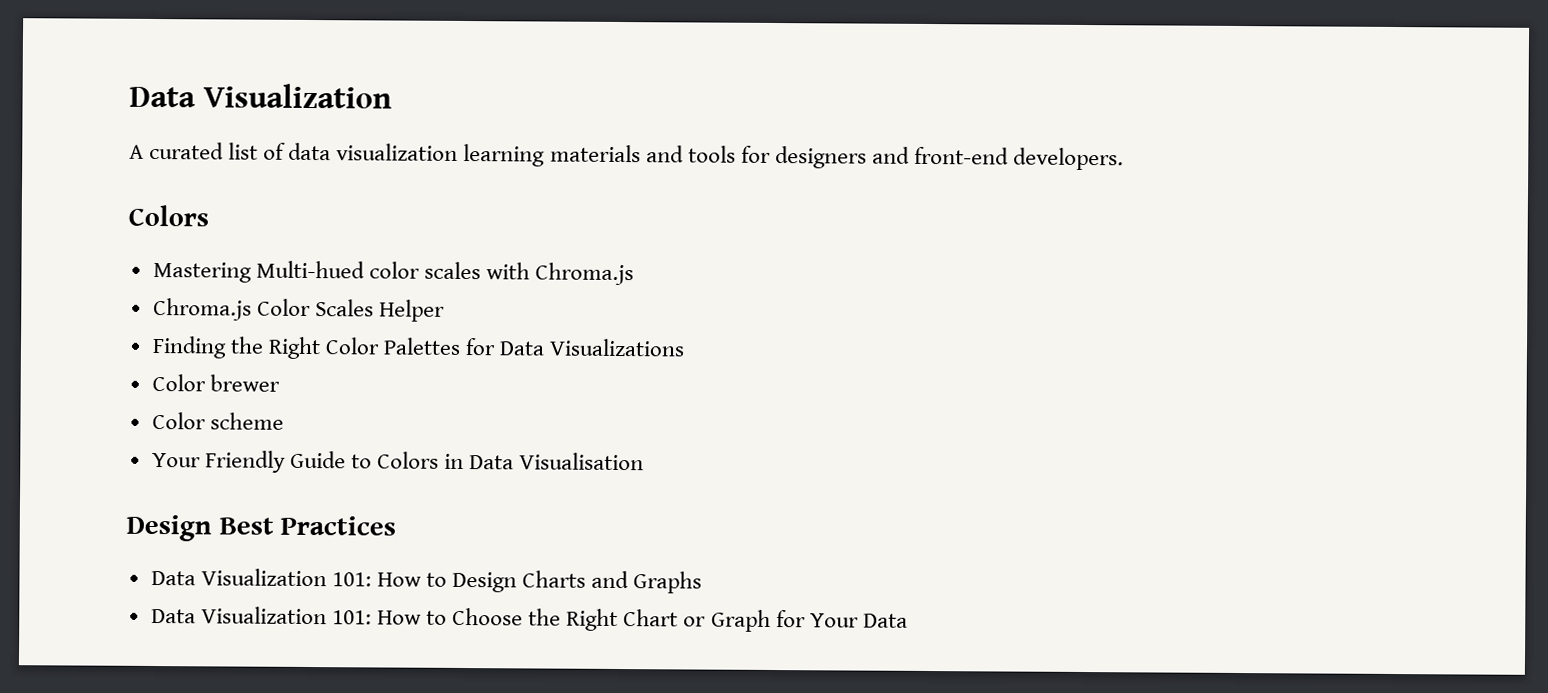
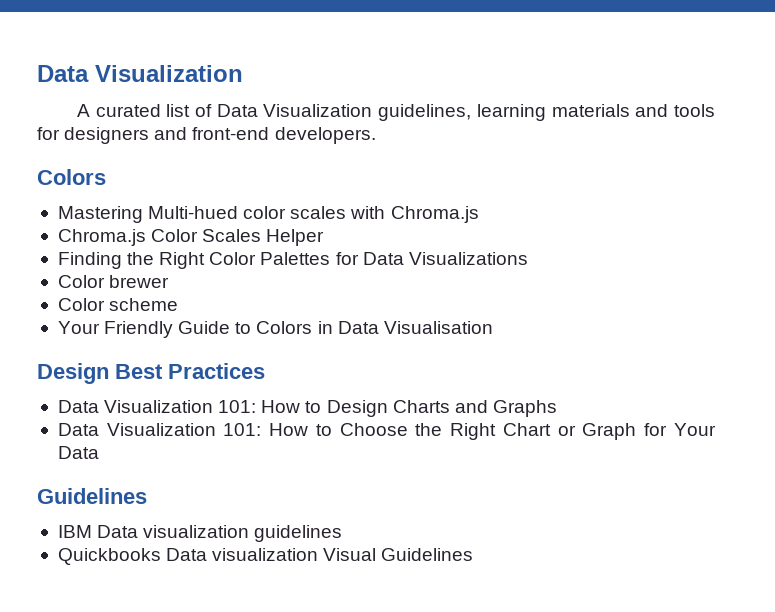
- A curated list of data visualization learning materials and tools for designers and front-end developers.
+ A curated list of Data Visualization guidelines, learning materials and tools for designers and front-end developers.
  Data Visualization 101: How to Choose the Right Chart or Graph for Your Data
+ Guidelines
+ IBM Data visualization guidelines
+ Quickbooks Data visualization Visual Guidelines

